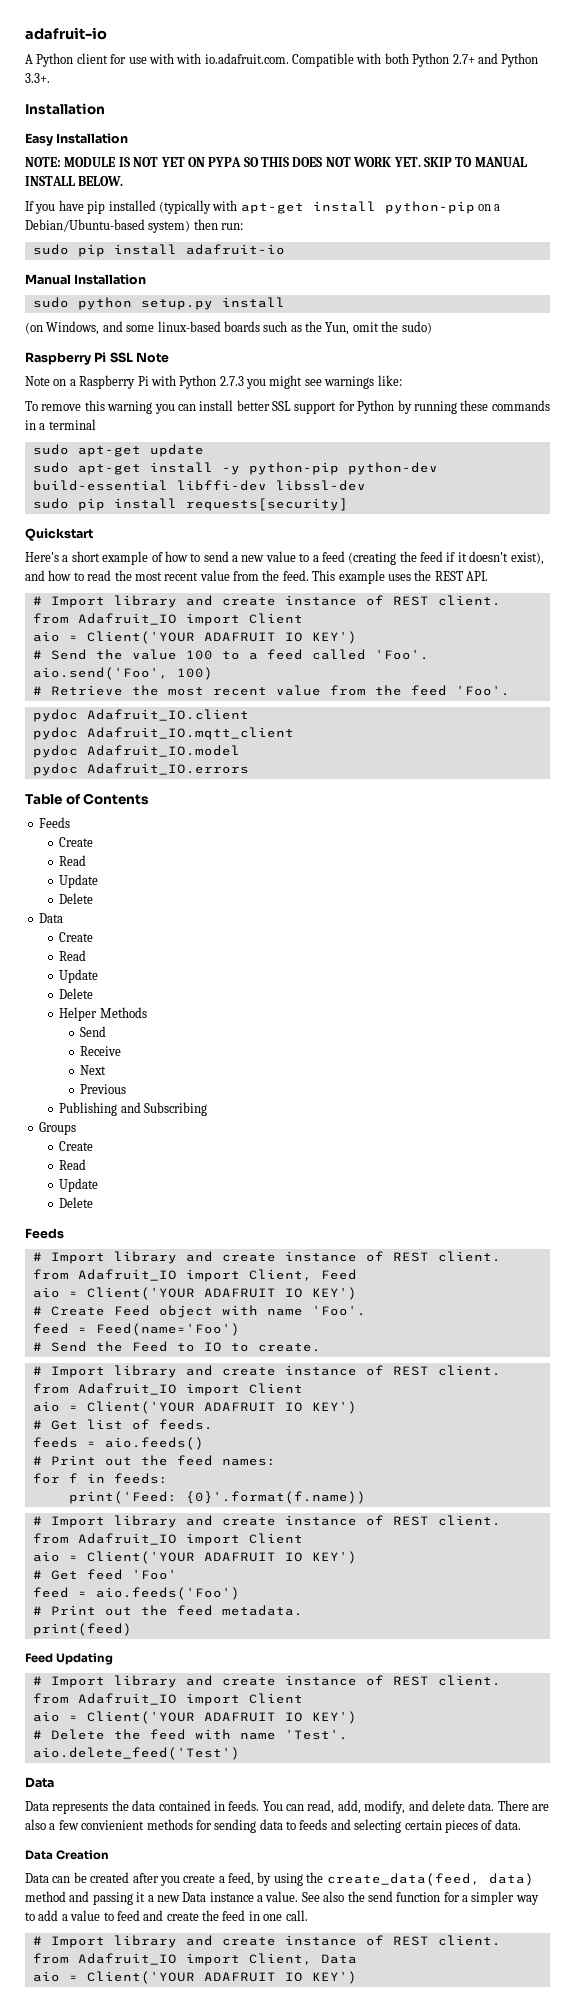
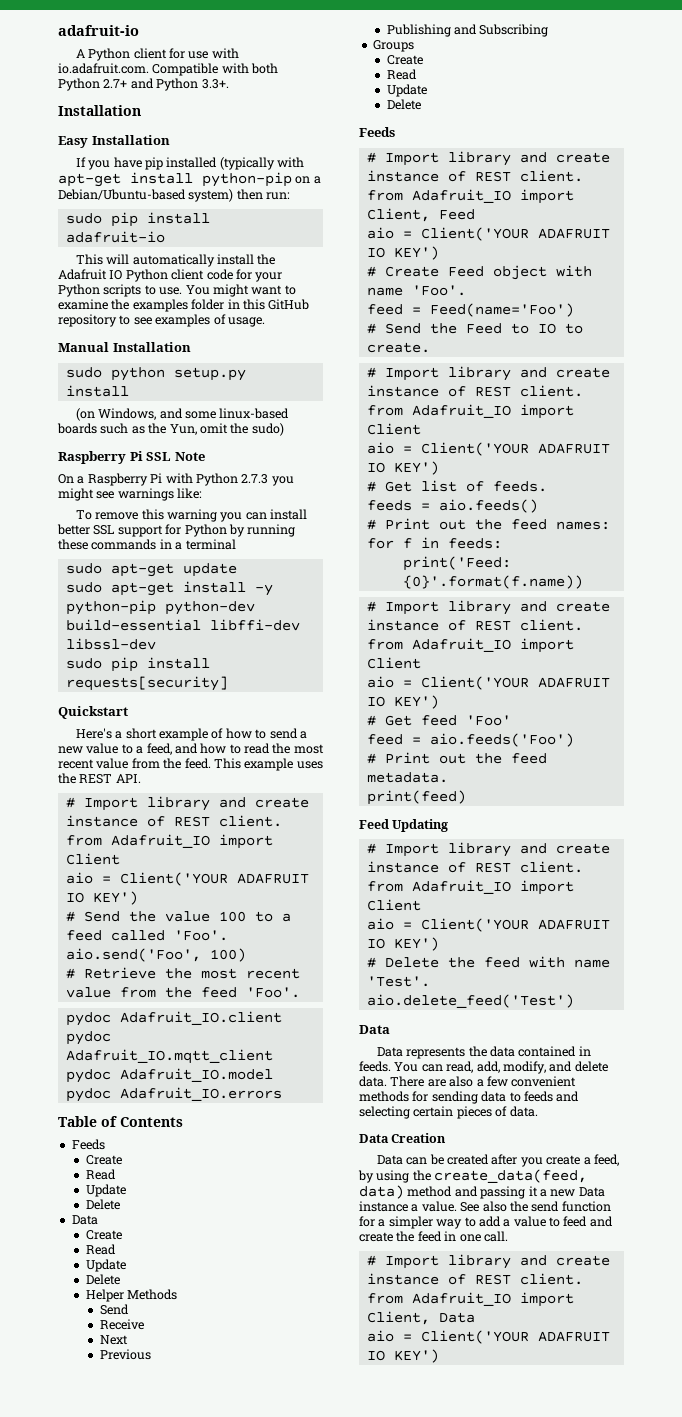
- A Python client for use with with io.adafruit.com. Compatible with both Python 2.7+ and Python 3.3+.
+ A Python client for use with io.adafruit.com. Compatible with both Python 2.7+ and Python 3.3+.
- NOTE: MODULE IS NOT YET ON PYPA SO THIS DOES NOT WORK YET. SKIP TO MANUAL INSTALL BELOW.
+ This will automatically install the Adafruit IO Python client code for your Python scripts to use. You might want to examine the examples folder in this GitHub repository to see examples of usage.
- Note on a Raspberry Pi with Python 2.7.3 you might see warnings like:
+ On a Raspberry Pi with Python 2.7.3 you might see warnings like:
- Here's a short example of how to send a new value to a feed (creating the feed if it doesn't exist), and how to read the most recent value from the feed.
+ Here's a short example of how to send a new value to a feed, and how to read the most recent value from the feed.
- There are also a few convienient methods for sending data to feeds and selecting certain pieces of data.
+ There are also a few convenient methods for sending data to feeds and selecting certain pieces of data.

